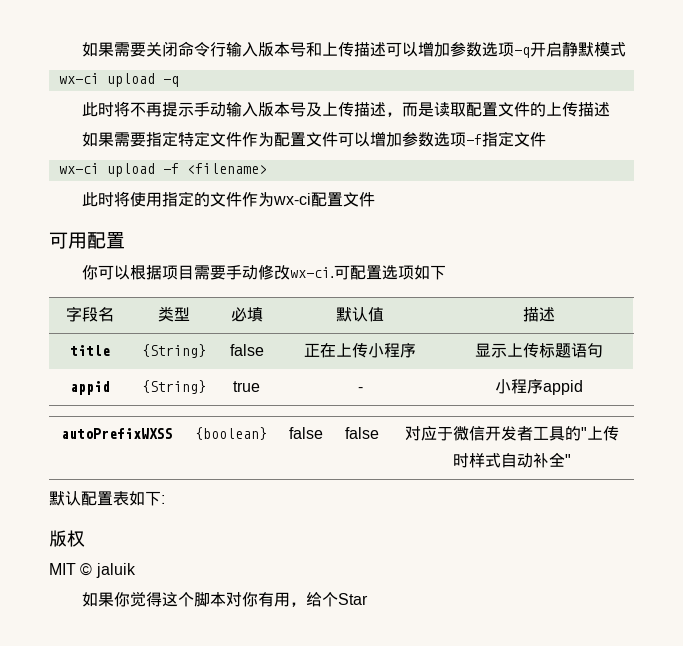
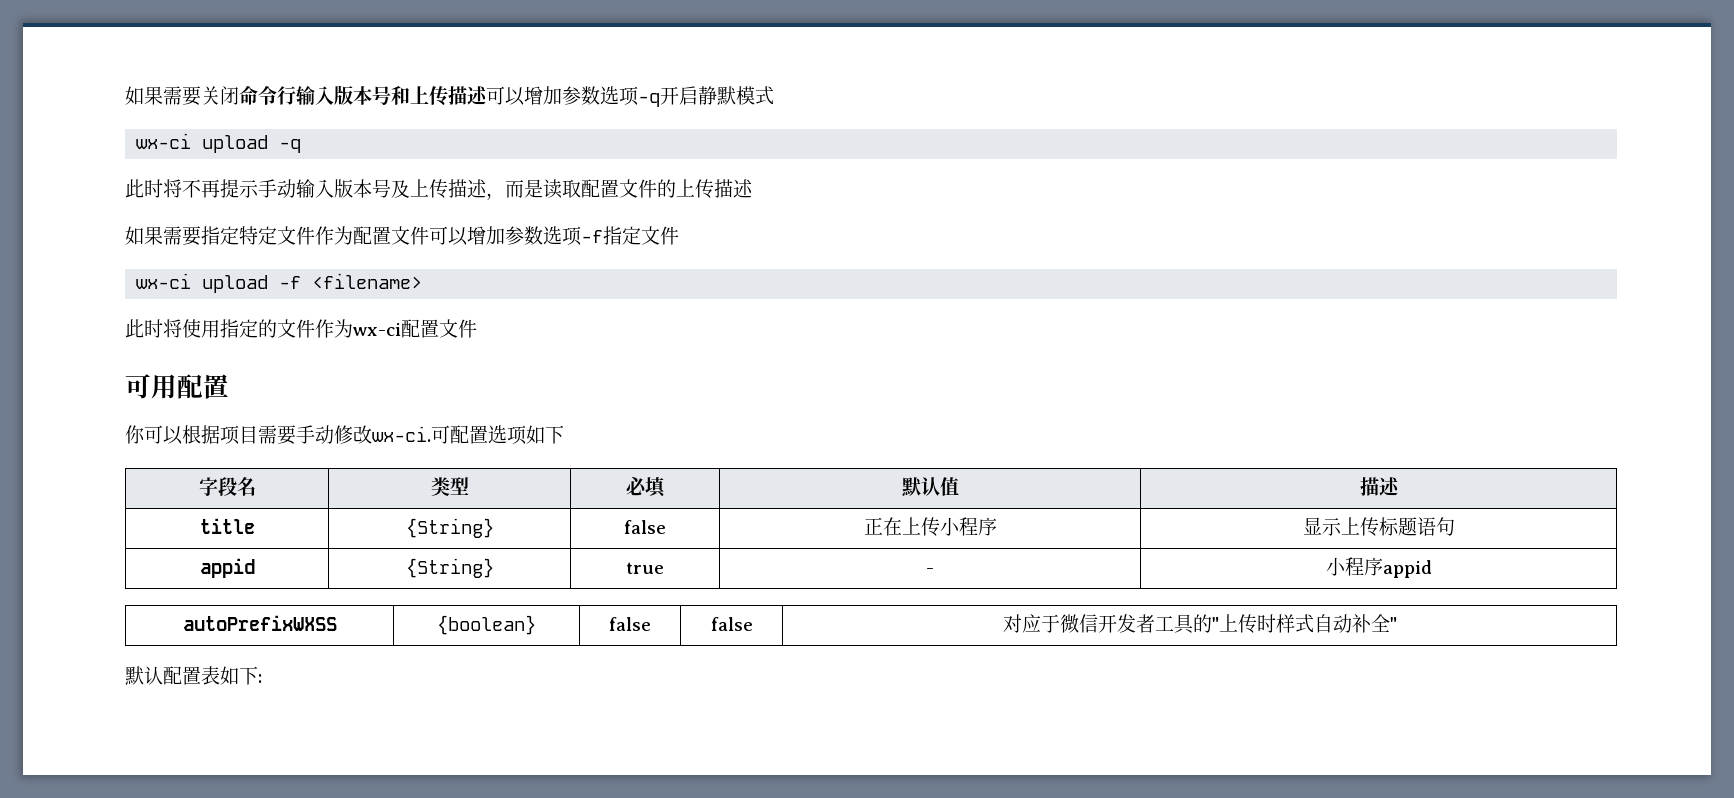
- 版权
- MIT © jaluik
- 如果你觉得这个脚本对你有用，给个Star

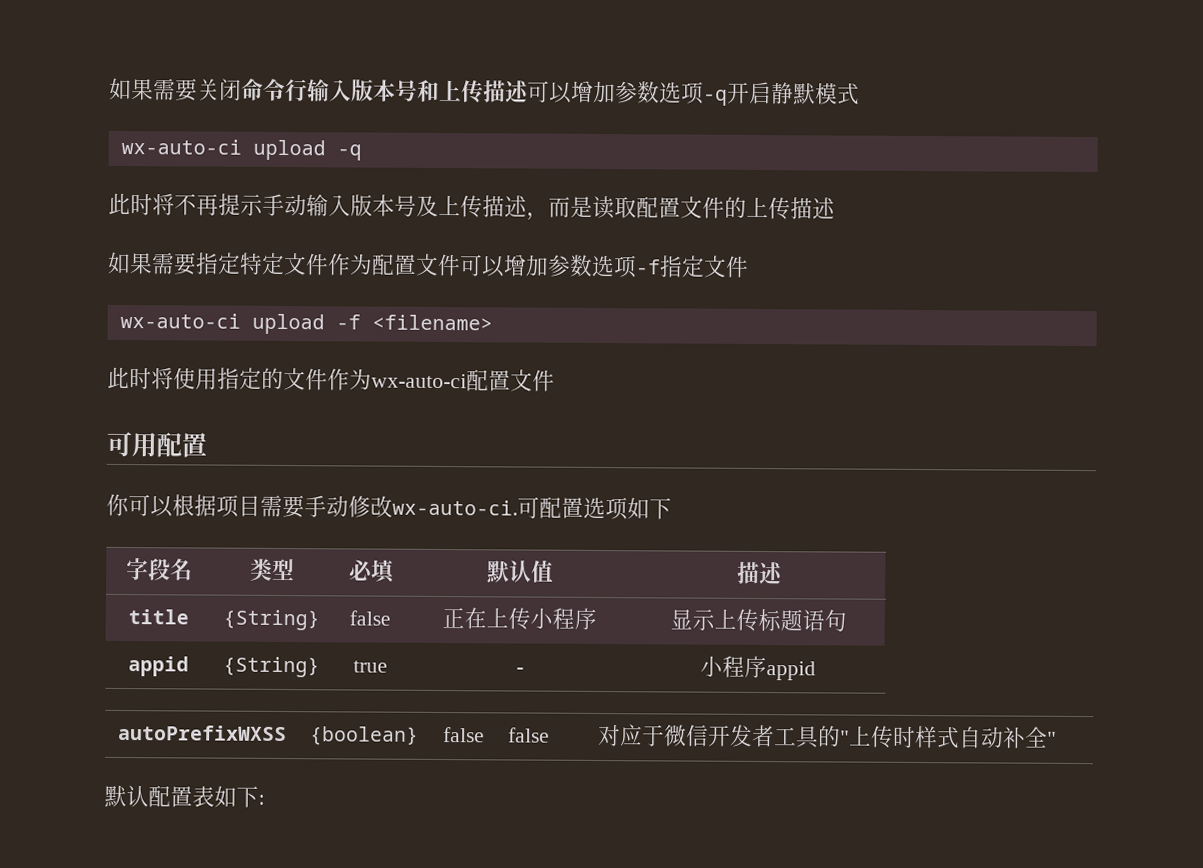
- wx-ci upload -q
+ wx-auto-ci upload -q
- wx-ci upload -f <filename>
+ wx-auto-ci upload -f <filename>
- 此时将使用指定的文件作为wx-ci配置文件
+ 此时将使用指定的文件作为wx-auto-ci配置文件
- 你可以根据项目需要手动修改wx-ci.
+ 你可以根据项目需要手动修改wx-auto-ci.

